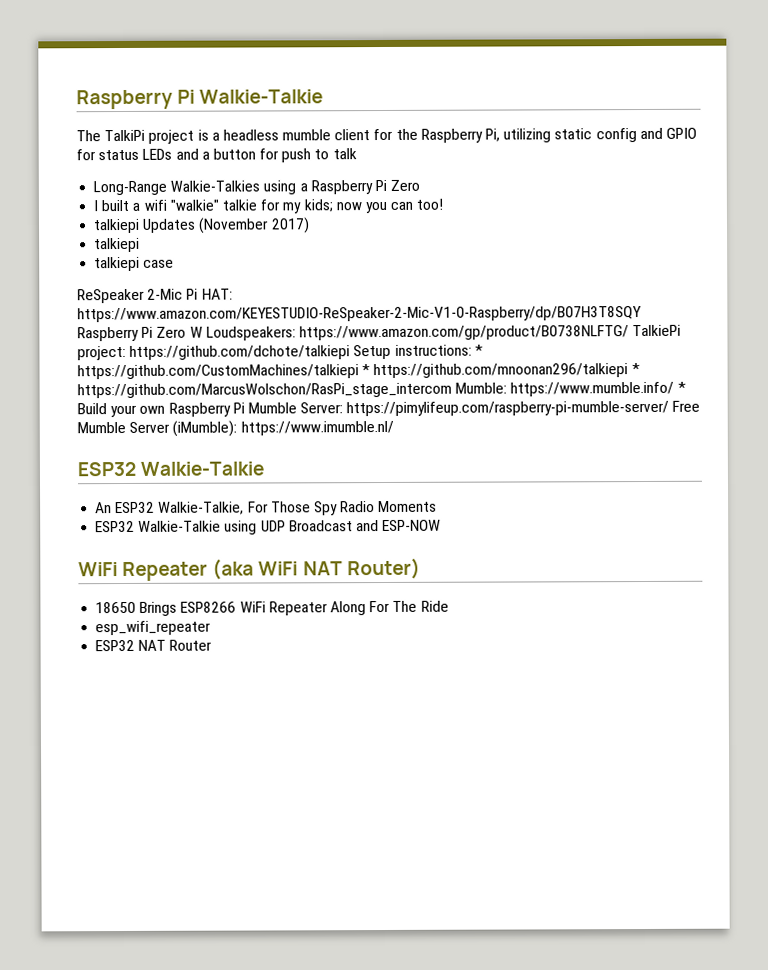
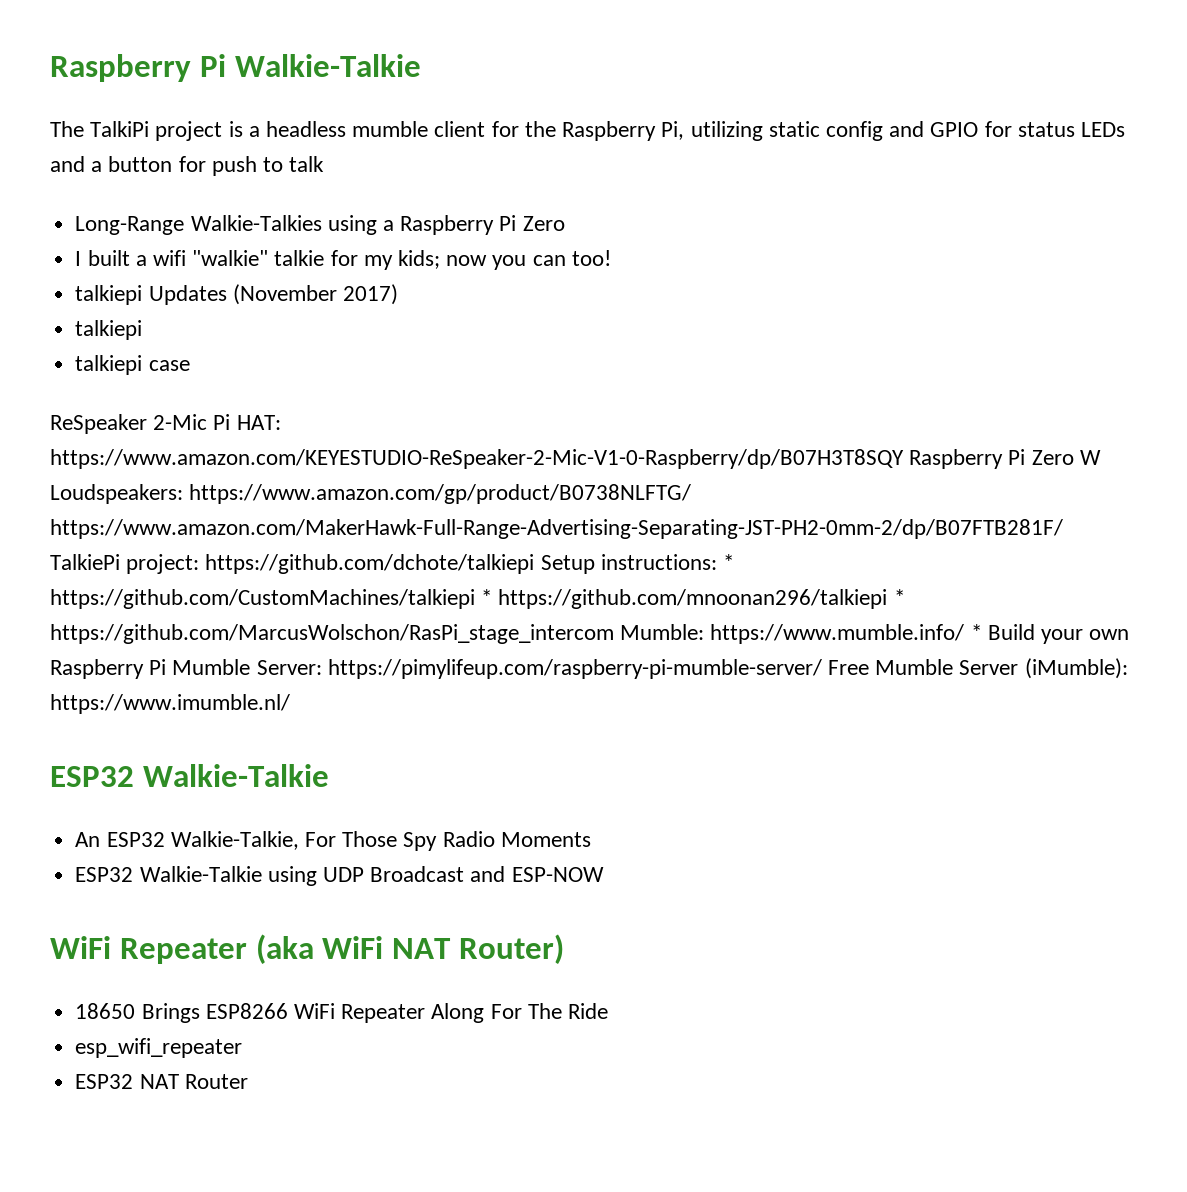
- ReSpeaker 2-Mic Pi HAT: https://www.amazon.com/KEYESTUDIO-ReSpeaker-2-Mic-V1-0-Raspberry/dp/B07H3T8SQY Raspberry Pi Zero W Loudspeakers: https://www.amazon.com/gp/product/B0738NLFTG/ TalkiePi project: https://github.com/dchote/talkiepi Setup instructions: * https://github.com/CustomMachines/talkiepi * https://github.com/mnoonan296/talkiepi * https://github.com/MarcusWolschon/RasPi_stage_intercom Mumble: https://www.mumble.info/ * Build your own Raspberry Pi Mumble Server: https://pimylifeup.com/raspberry-pi-mumble-server/ Free Mumble Server (iMumble): https://www.imumble.nl/
+ ReSpeaker 2-Mic Pi HAT: https://www.amazon.com/KEYESTUDIO-ReSpeaker-2-Mic-V1-0-Raspberry/dp/B07H3T8SQY Raspberry Pi Zero W Loudspeakers: https://www.amazon.com/gp/product/B0738NLFTG/ https://www.amazon.com/MakerHawk-Full-Range-Advertising-Separating-JST-PH2-0mm-2/dp/B07FTB281F/ TalkiePi project: https://github.com/dchote/talkiepi Setup instructions: * https://github.com/CustomMachines/talkiepi * https://github.com/mnoonan296/talkiepi * https://github.com/MarcusWolschon/RasPi_stage_intercom Mumble: https://www.mumble.info/ * Build your own Raspberry Pi Mumble Server: https://pimylifeup.com/raspberry-pi-mumble-server/ Free Mumble Server (iMumble): https://www.imumble.nl/

